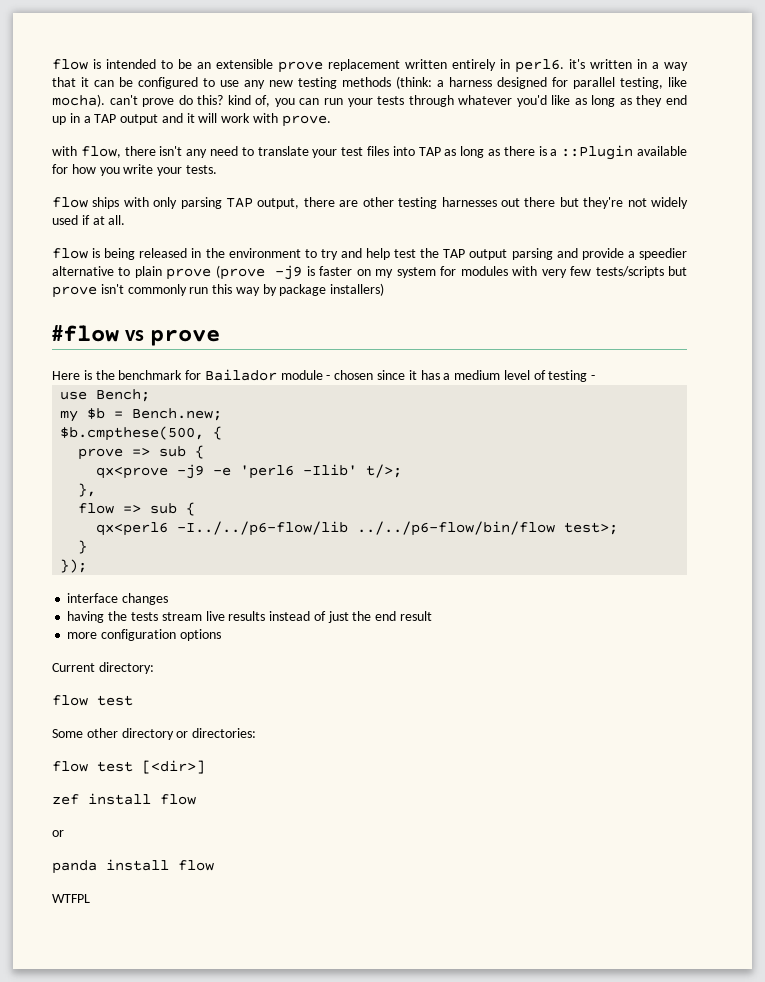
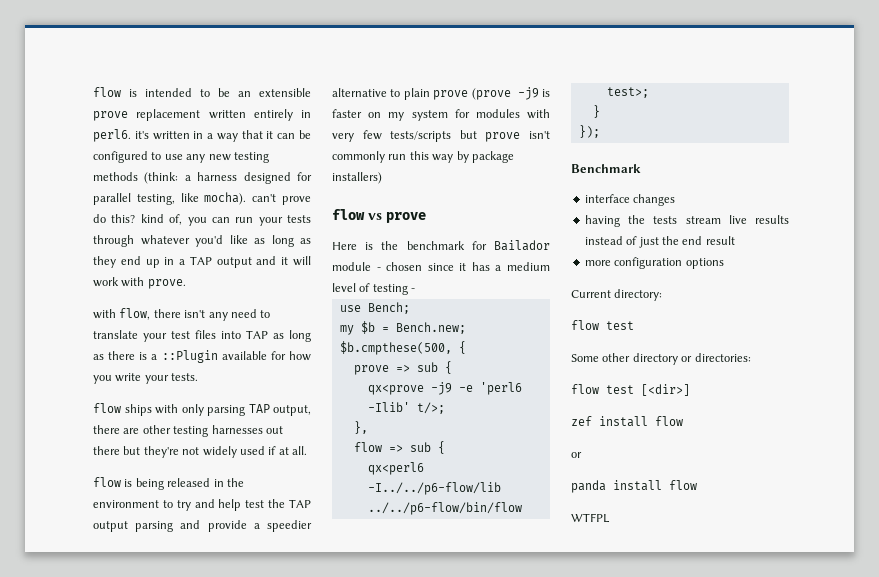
- #flow vs prove
+ flow vs prove
+ Benchmark

